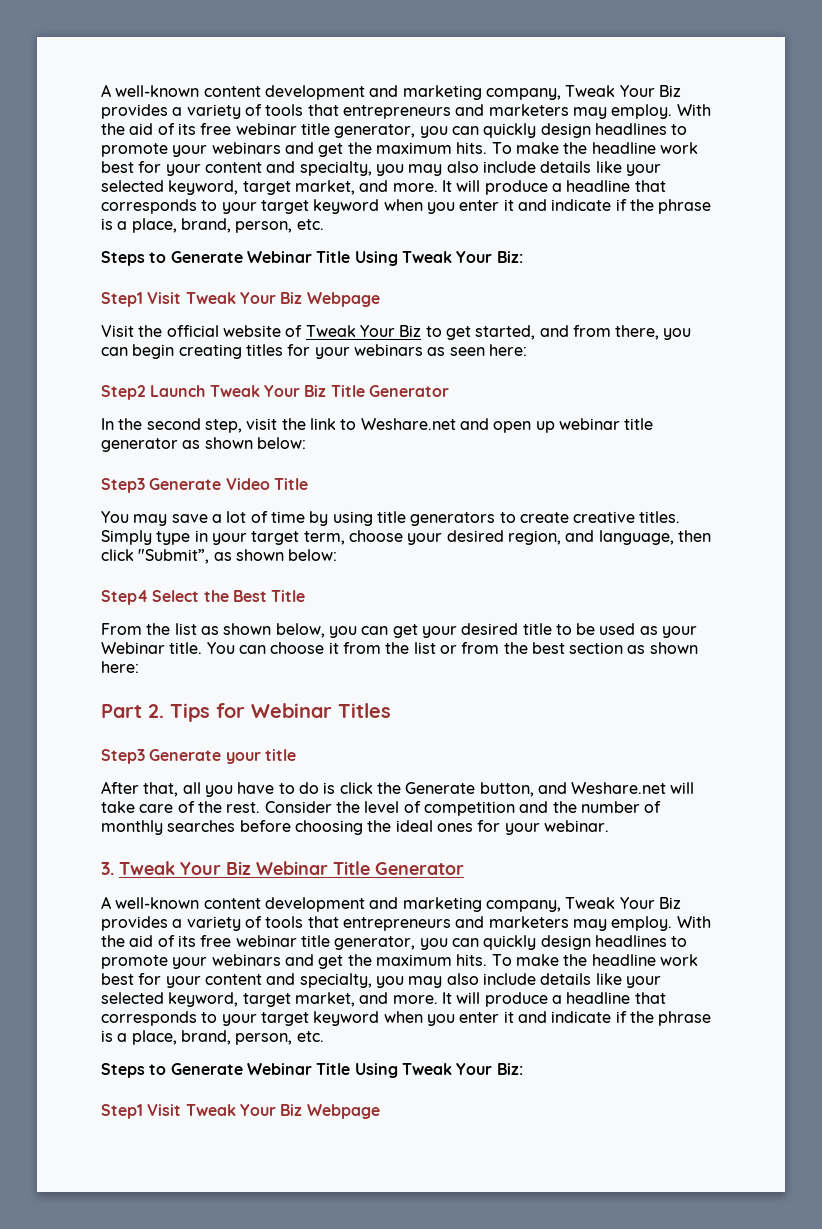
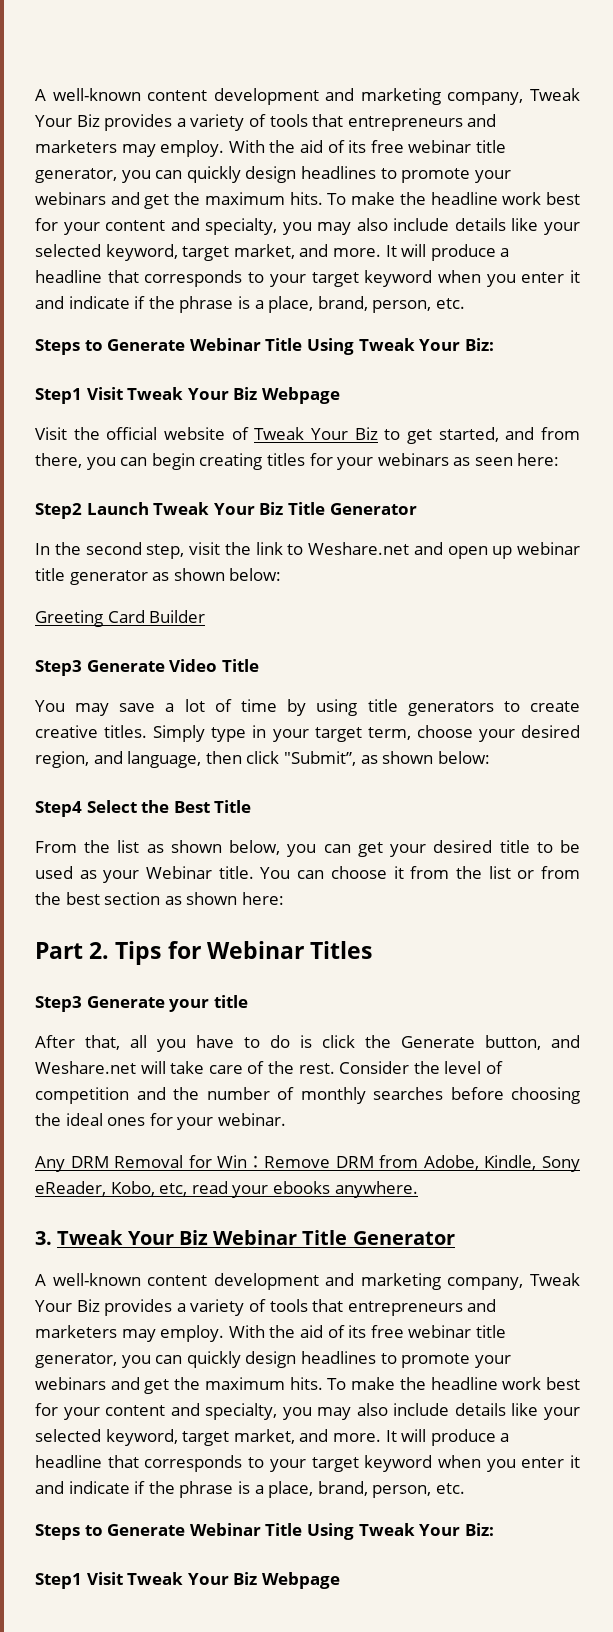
+ Greeting Card Builder
+ Any DRM Removal for Win：Remove DRM from Adobe, Kindle, Sony eReader, Kobo, etc, read your ebooks anywhere.

